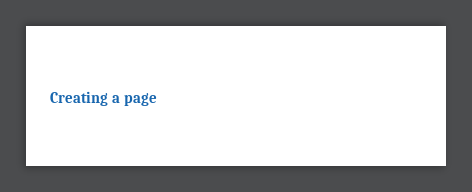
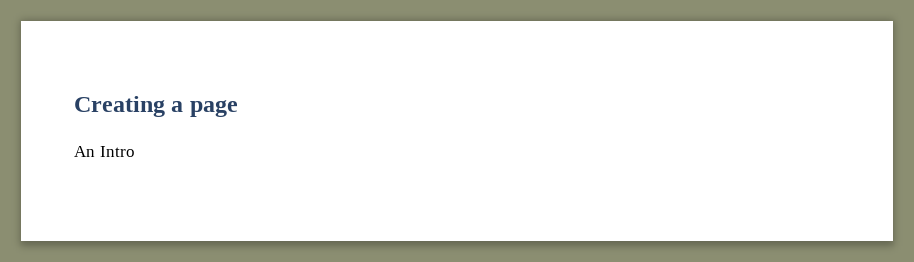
+ An Intro

